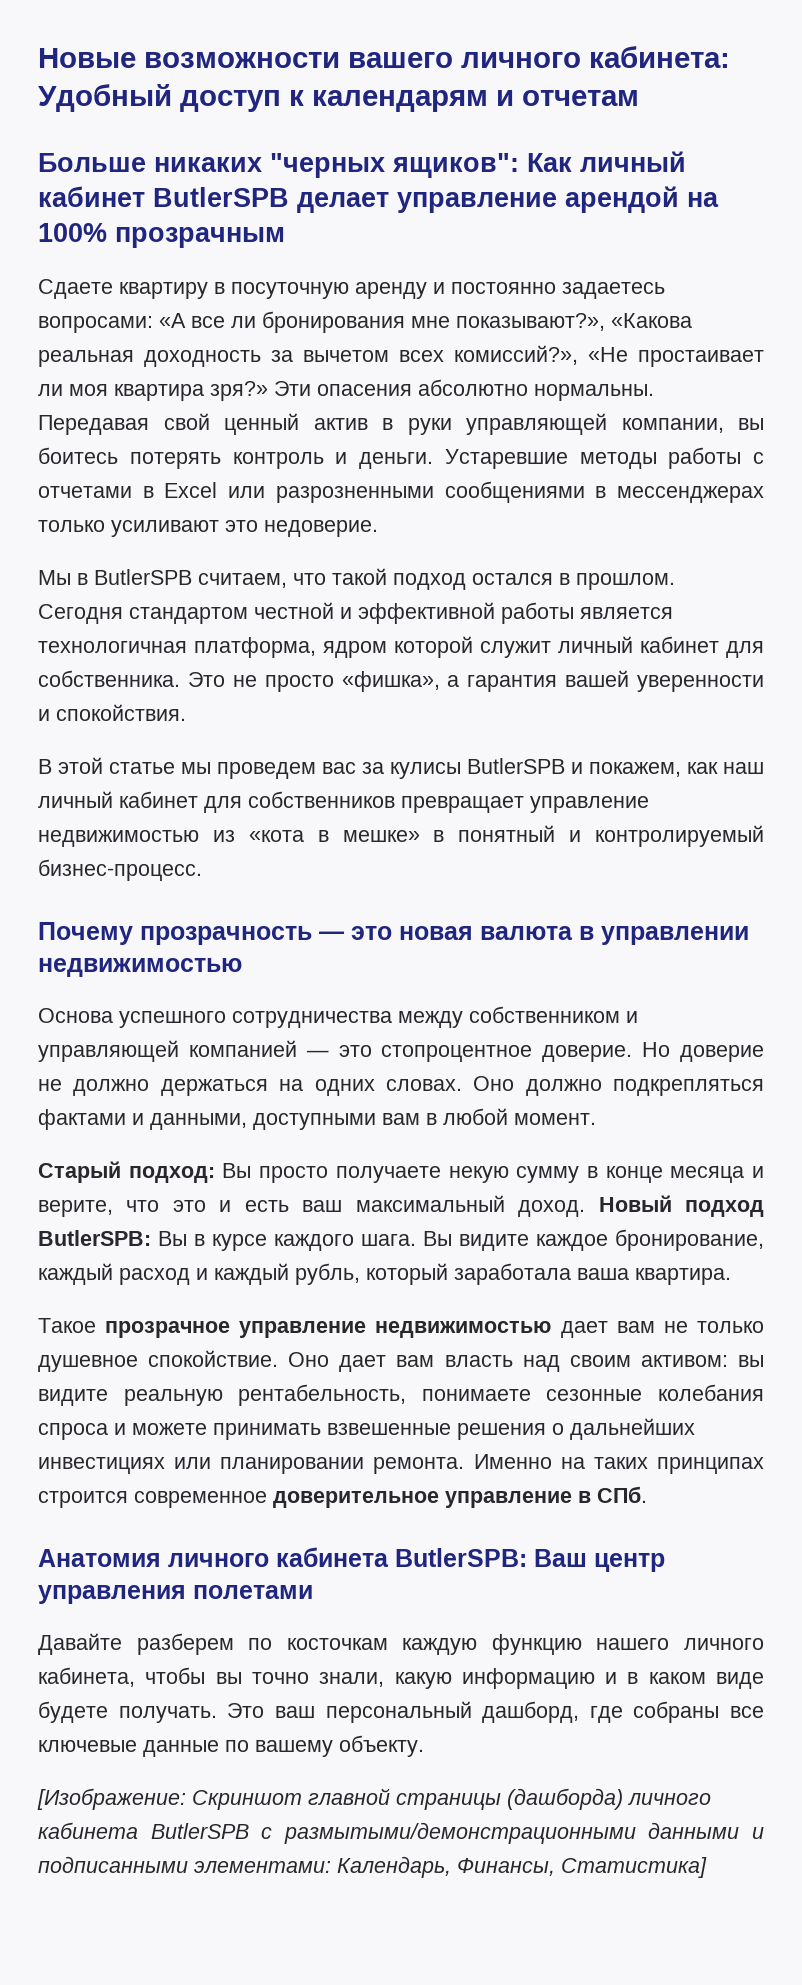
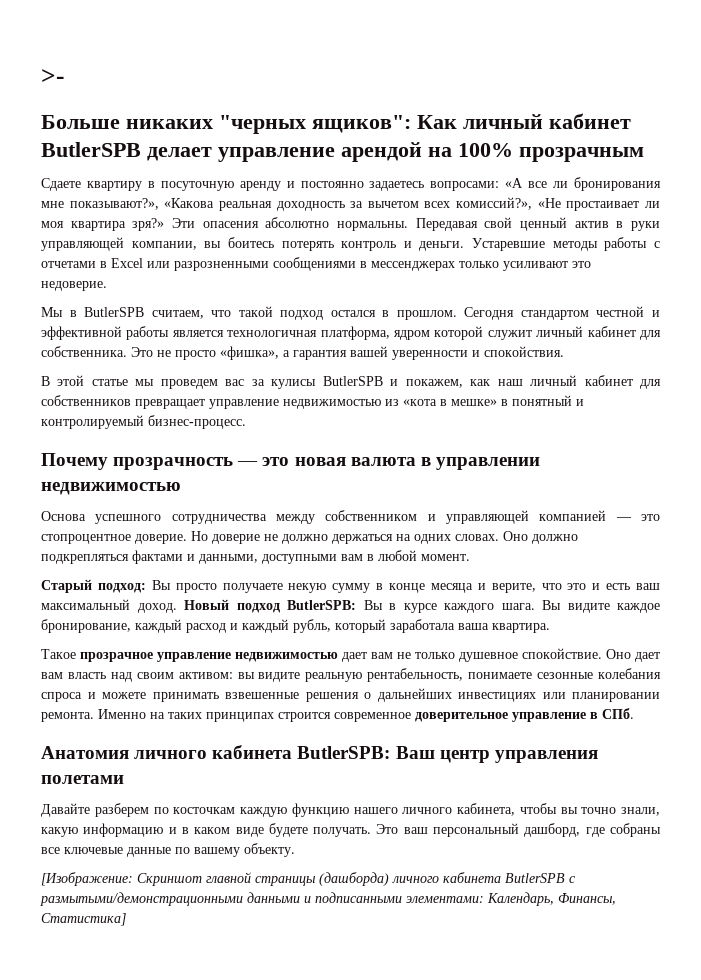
- Новые возможности вашего личного кабинета: Удобный доступ к календарям и отчетам
+ >-

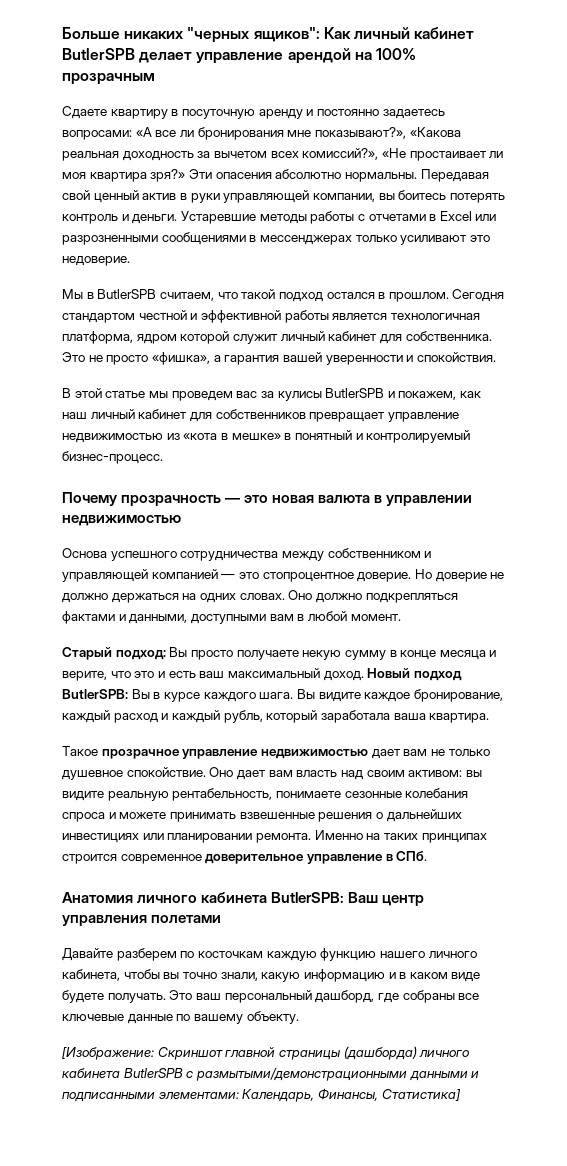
- >-

